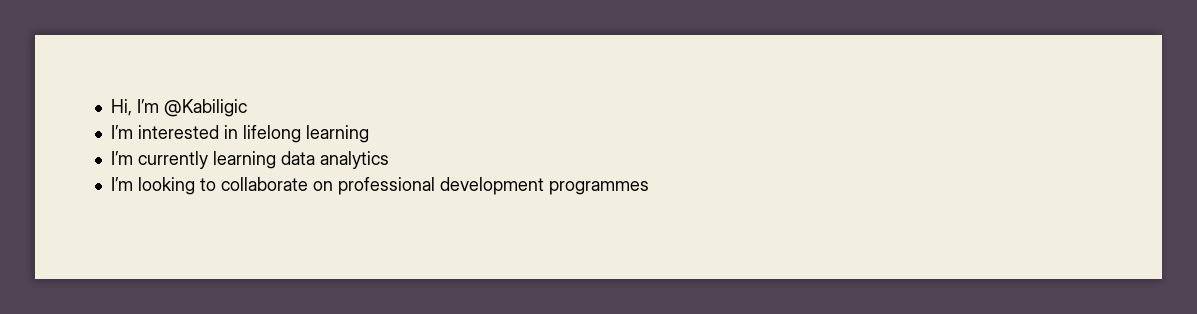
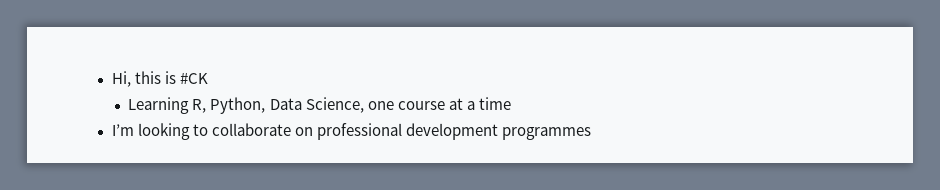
- Hi, I’m @Kabiligic
- I’m interested in lifelong learning
- I’m currently learning data analytics
+ Hi, this is #CK
+ Learning R, Python, Data Science, one course at a time

